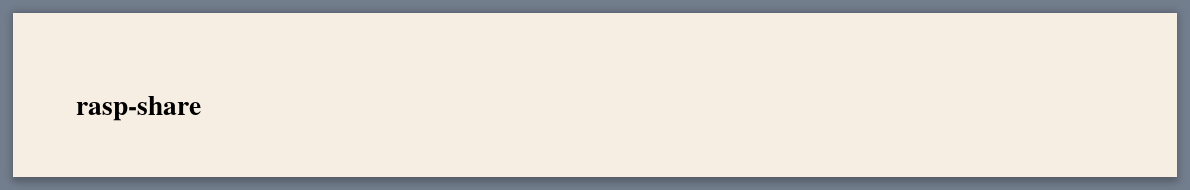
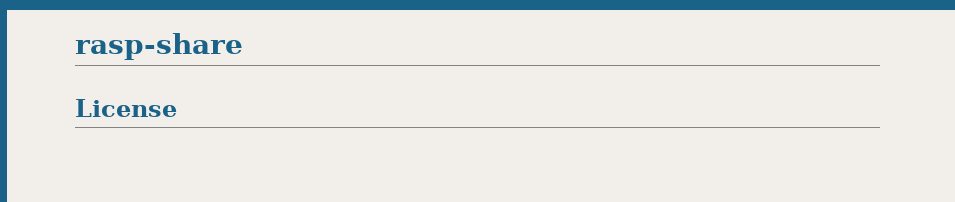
+ License

